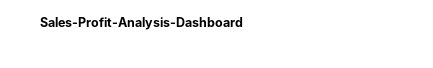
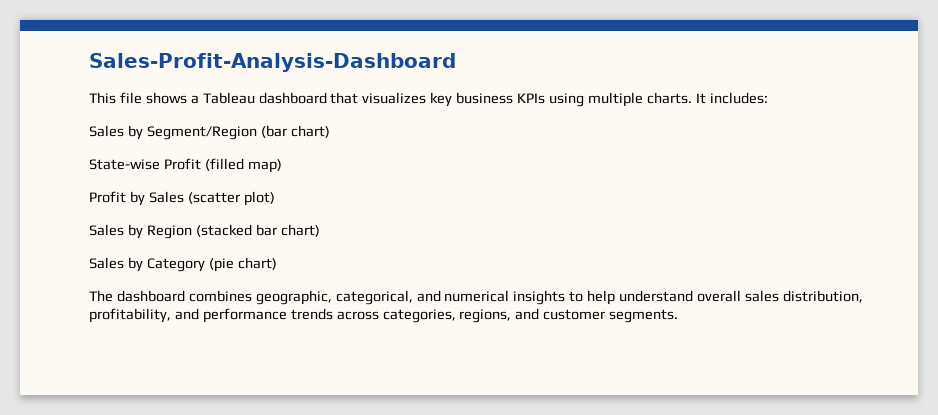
+ This file shows a Tableau dashboard that visualizes key business KPIs using multiple charts. It includes:
+ Sales by Segment/Region (bar chart)
+ State-wise Profit (filled map)
+ Profit by Sales (scatter plot)
+ Sales by Region (stacked bar chart)
+ Sales by Category (pie chart)
+ The dashboard combines geographic, categorical, and numerical insights to help understand overall sales distribution, profitability, and performance trends across categories, regions, and customer segments.

